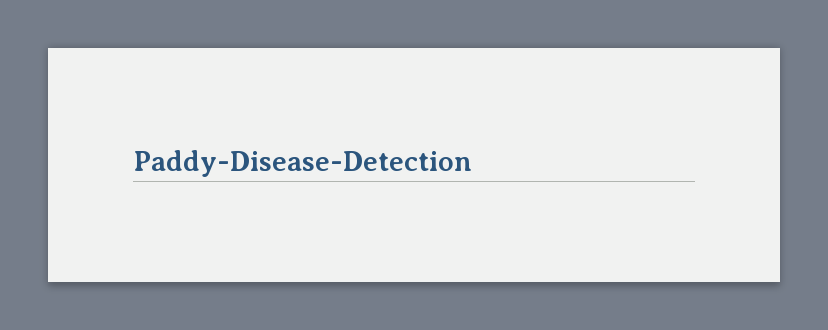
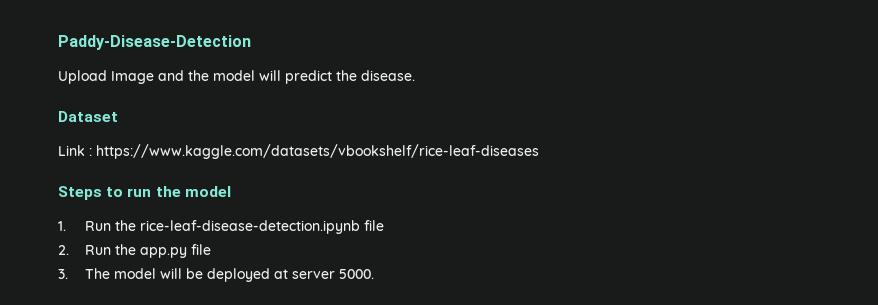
+ Upload Image and the model will predict the disease.
+ Dataset
+ Link : https://www.kaggle.com/datasets/vbookshelf/rice-leaf-diseases
+ Steps to run the model
+ 1. Run the rice-leaf-disease-detection.ipynb file
+ 2. Run the app.py file
+ 3. The model will be deployed at server 5000.

